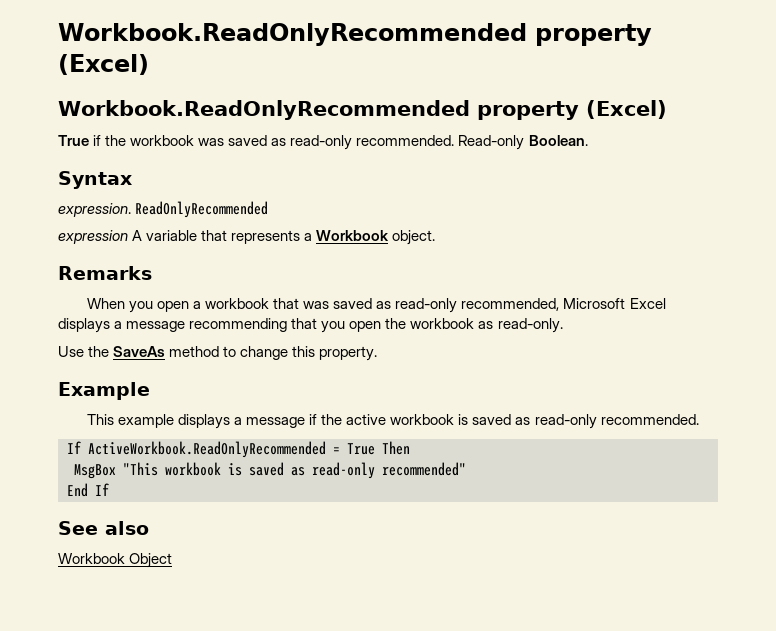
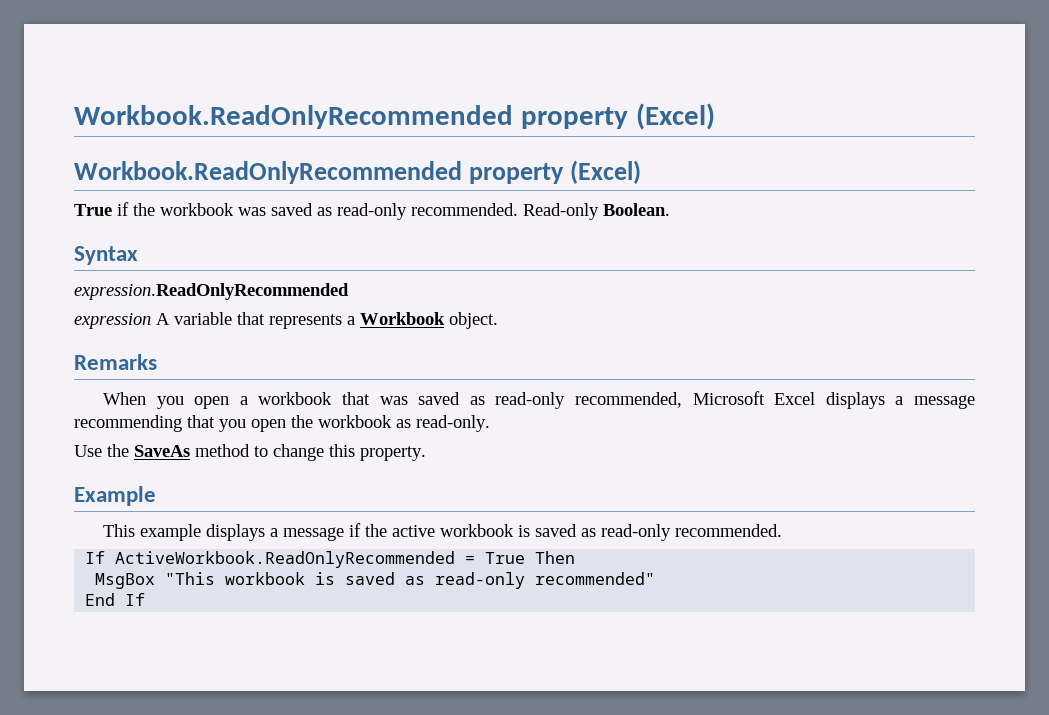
- expression. ReadOnlyRecommended
+ expression.ReadOnlyRecommended
- See also
- Workbook Object

